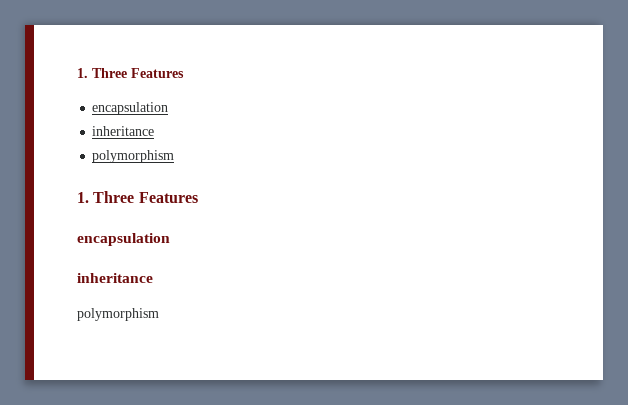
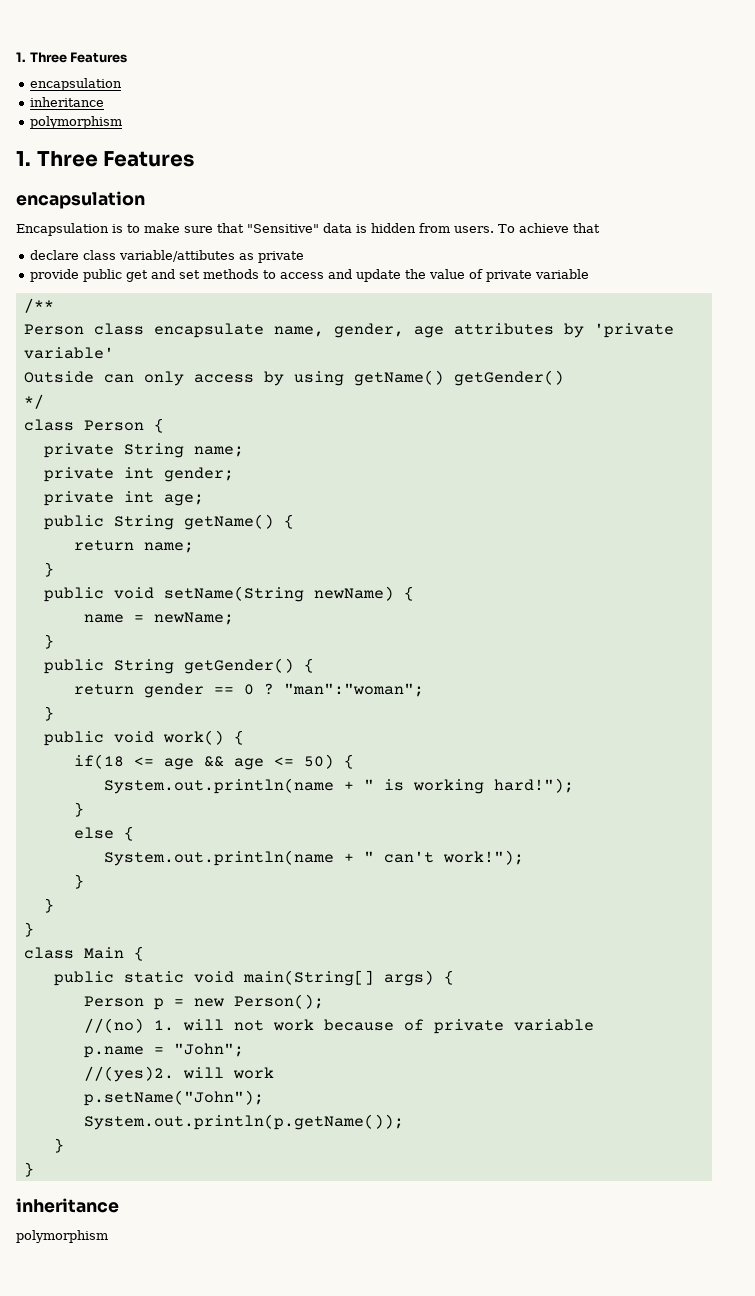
+ Encapsulation is to make sure that "Sensitive" data is hidden from users. To achieve that
+ declare class variable/attibutes as private
+ provide public get and set methods to access and update the value of private variable
+ /**
+ Person class encapsulate name, gender, age attributes by 'private variable'
+ Outside can only access by using getName() getGender()
+ */
+ class Person {
+ private String name;
+ private int gender;
+ private int age;
+ public String getName() {
+ return name;
+ }
+ public void setName(String newName) {
+ name = newName;
+ }
+ public String getGender() {
+ return gender == 0 ? "man":"woman";
+ }
+ public void work() {
+ if(18 <= age && age <= 50) {
+ System.out.println(name + " is working hard!");
+ }
+ else {
+ System.out.println(name + " can't work!");
+ }
+ }
+ }
+ class Main {
+ public static void main(String[] args) {
+ Person p = new Person();
+ //(no) 1. will not work because of private variable
+ p.name = "John";
+ //(yes)2. will work
+ p.setName("John");
+ System.out.println(p.getName());
+ }
+ }

